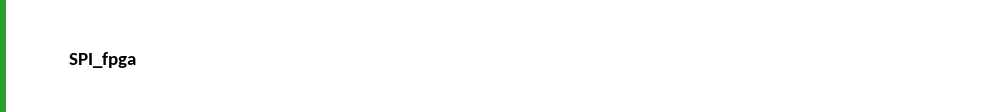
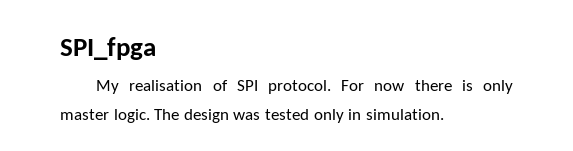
+ My realisation of SPI protocol. For now there is only master logic. The design was tested only in simulation.

